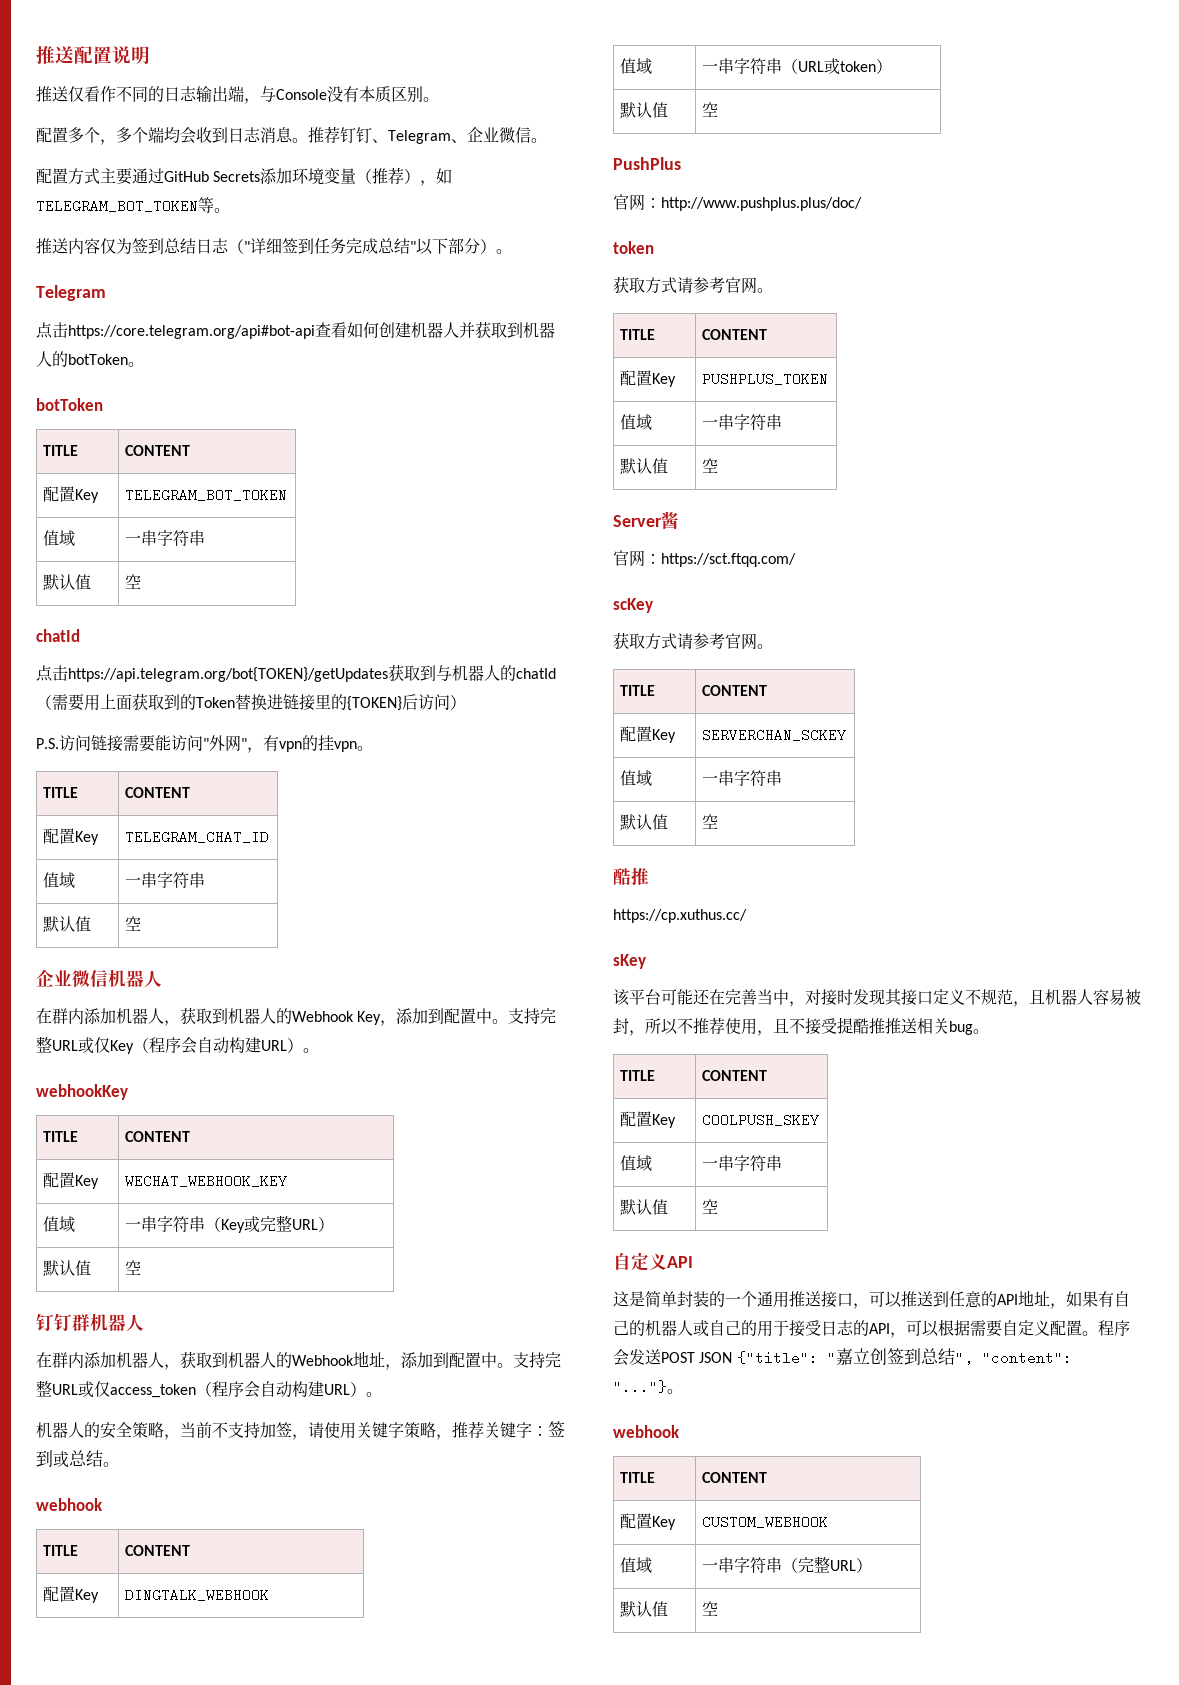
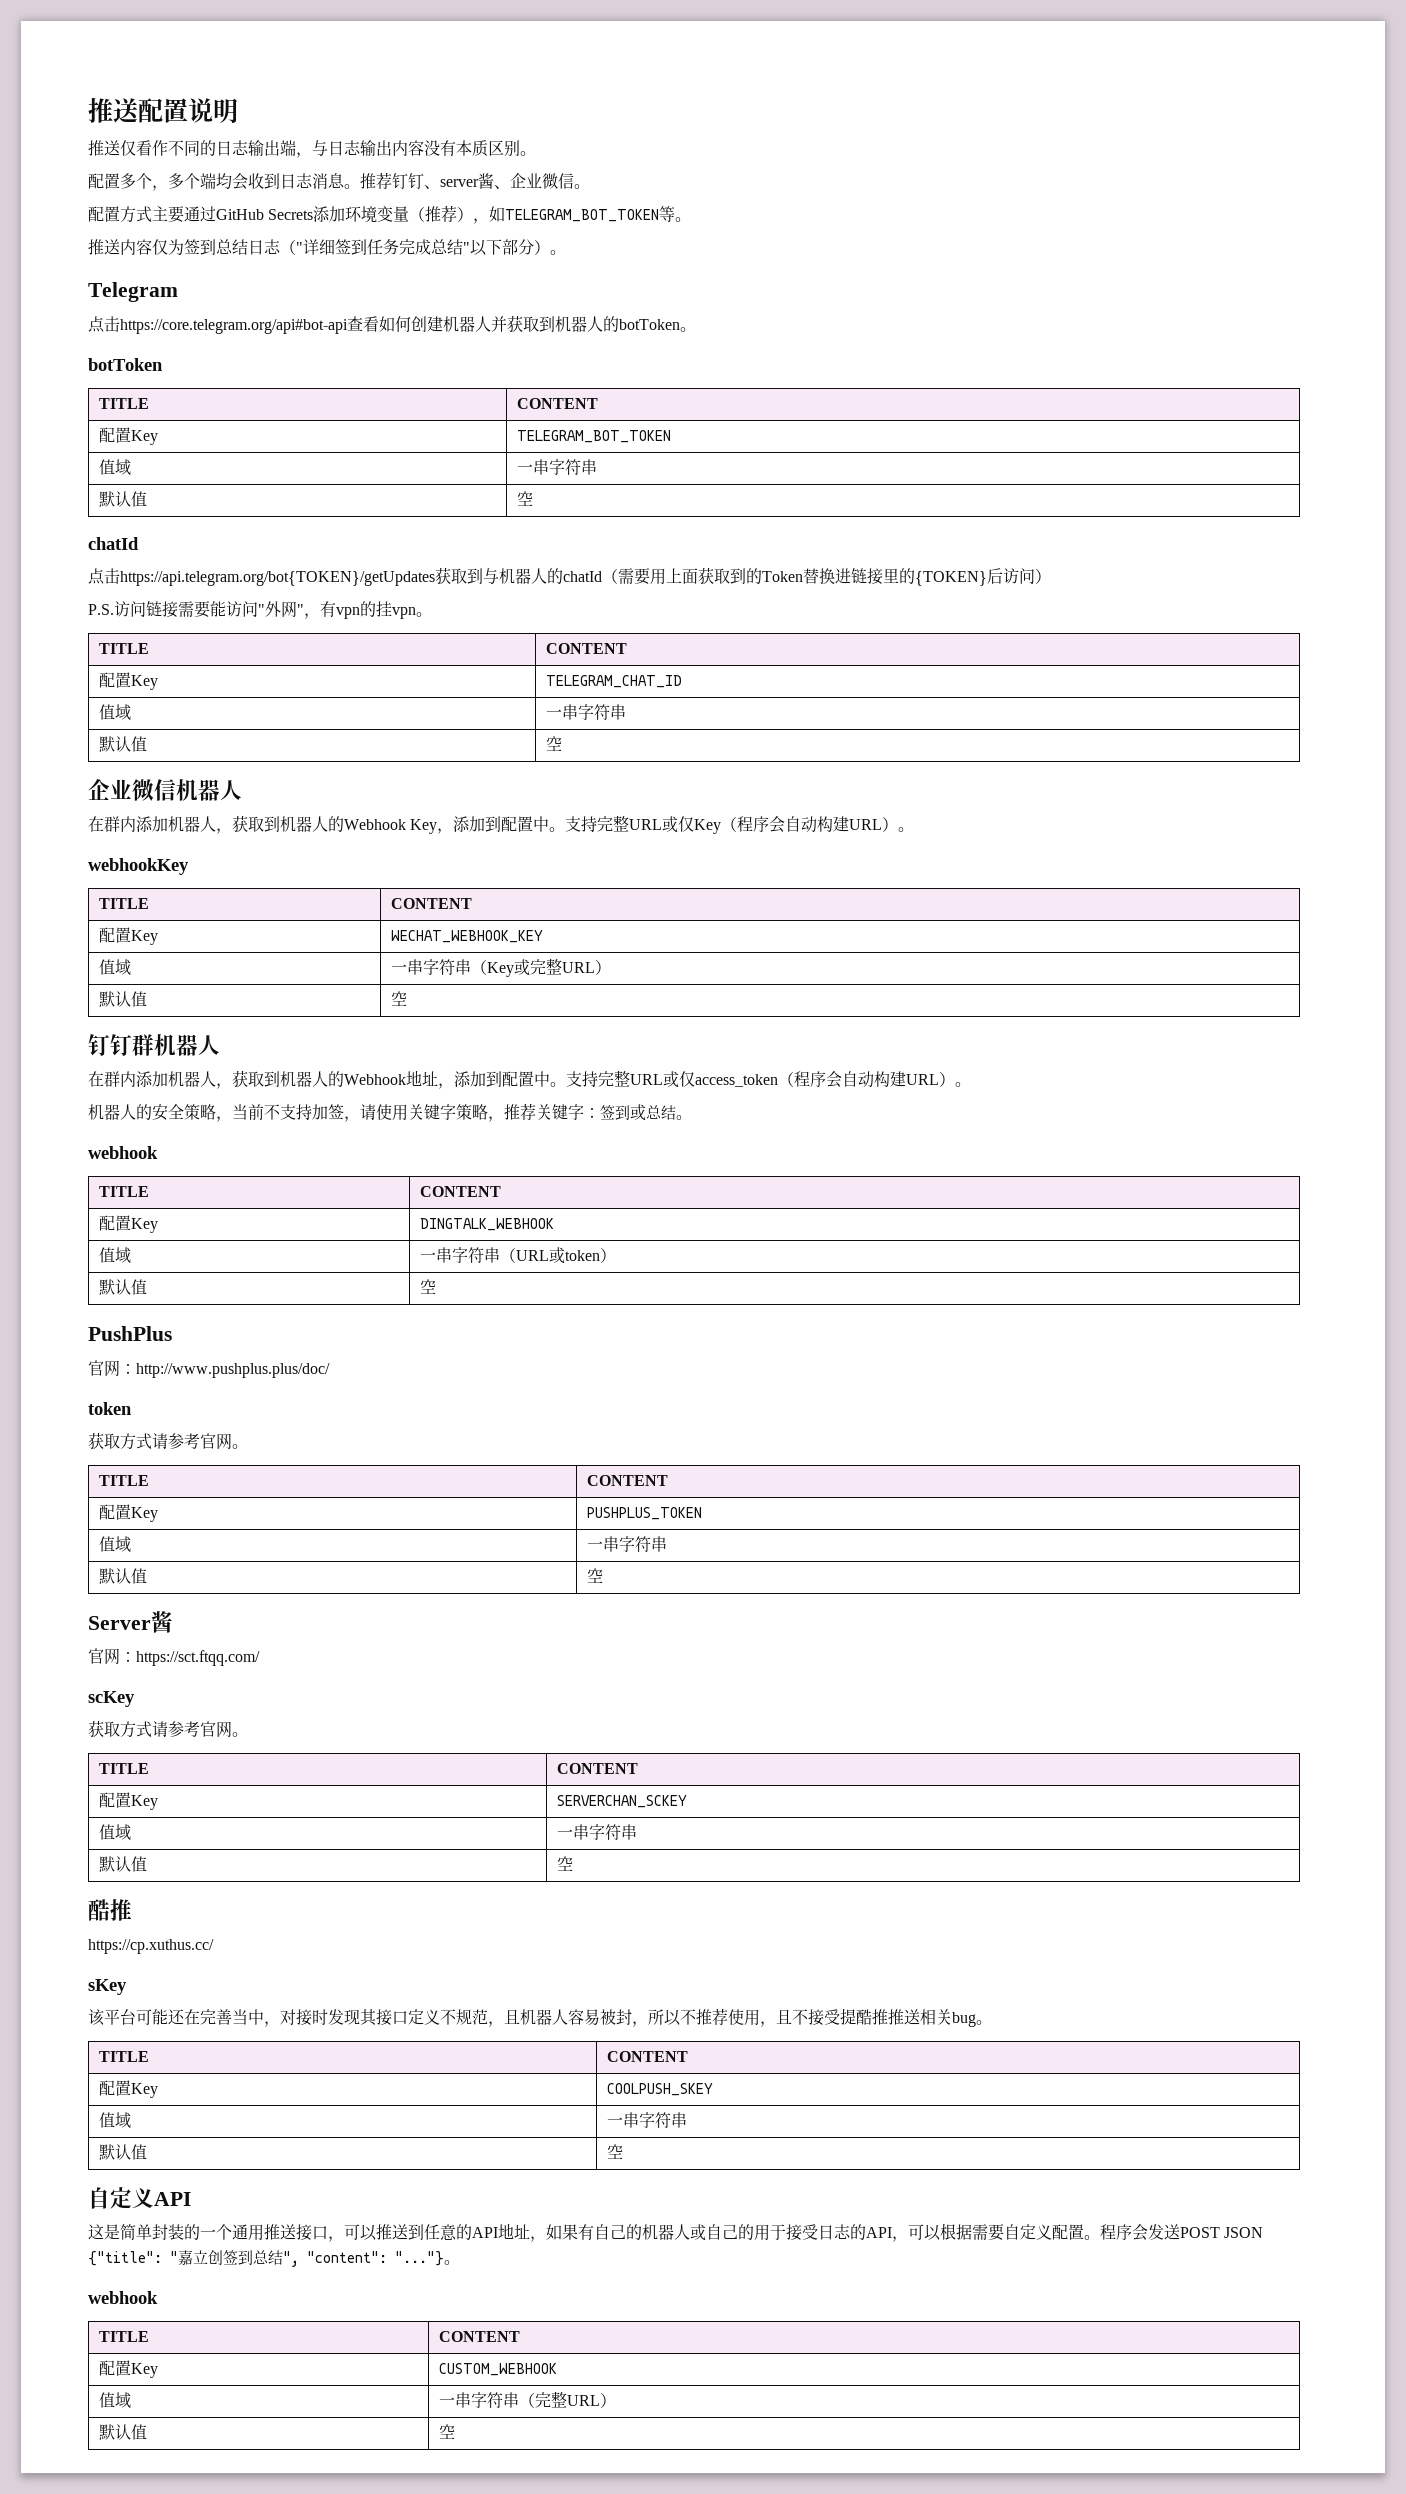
- 推送仅看作不同的日志输出端，与Console没有本质区别。
+ 推送仅看作不同的日志输出端，与日志输出内容没有本质区别。
- 推荐钉钉、Telegram、企业微信。
+ 推荐钉钉、server酱、企业微信。

